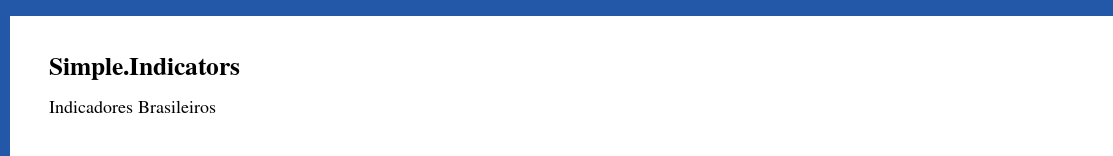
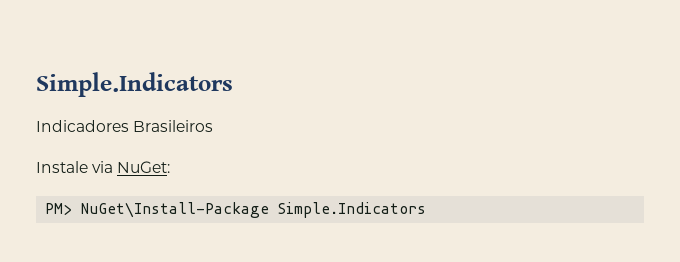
+ Instale via NuGet:
+ PM> NuGet\Install-Package Simple.Indicators

